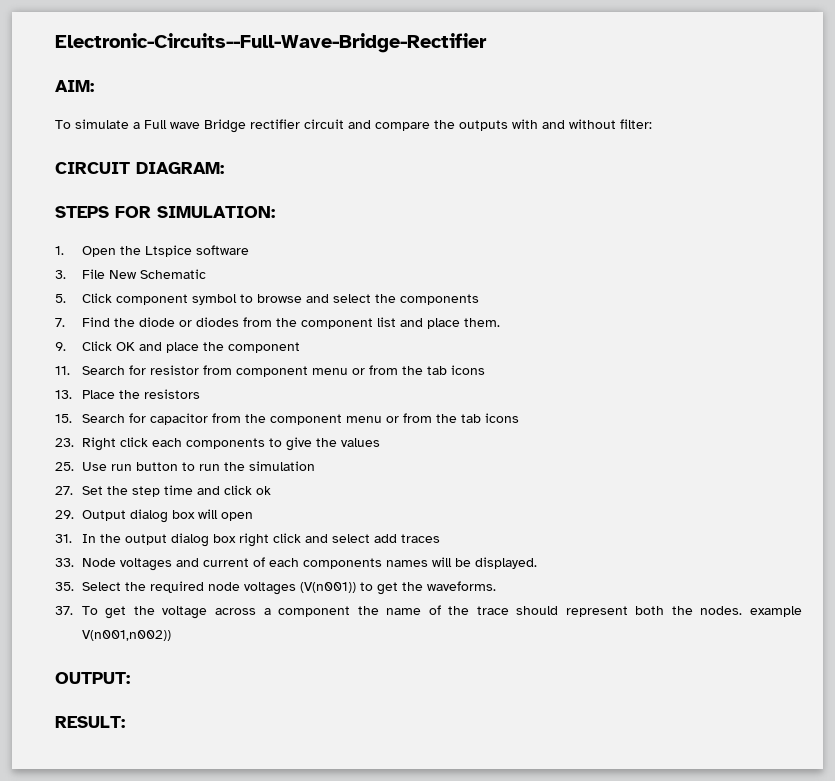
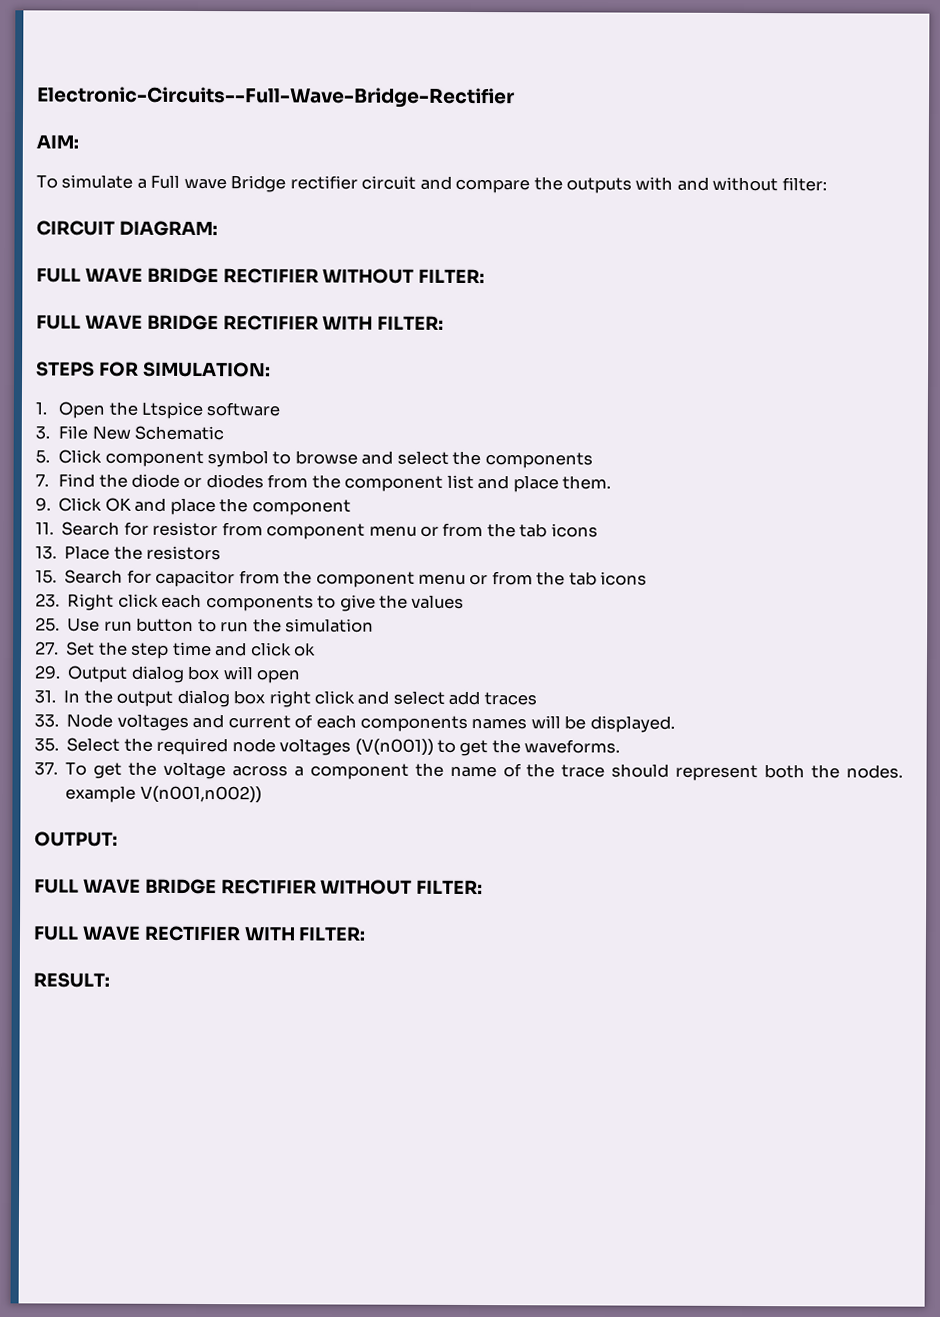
  CIRCUIT DIAGRAM:
+ FULL WAVE BRIDGE RECTIFIER WITHOUT FILTER:
+ FULL WAVE BRIDGE RECTIFIER WITH FILTER:
  OUTPUT:
+ FULL WAVE BRIDGE RECTIFIER WITHOUT FILTER:
+ FULL WAVE RECTIFIER WITH FILTER:

